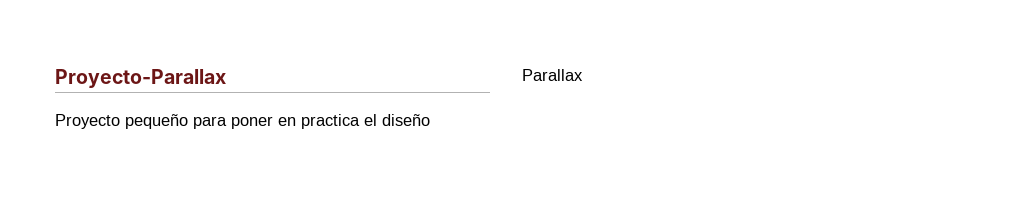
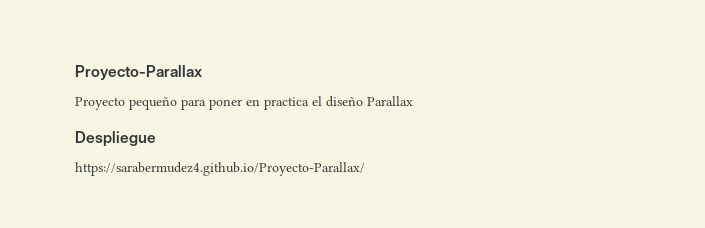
+ Despliegue
+ https://sarabermudez4.github.io/Proyecto-Parallax/

